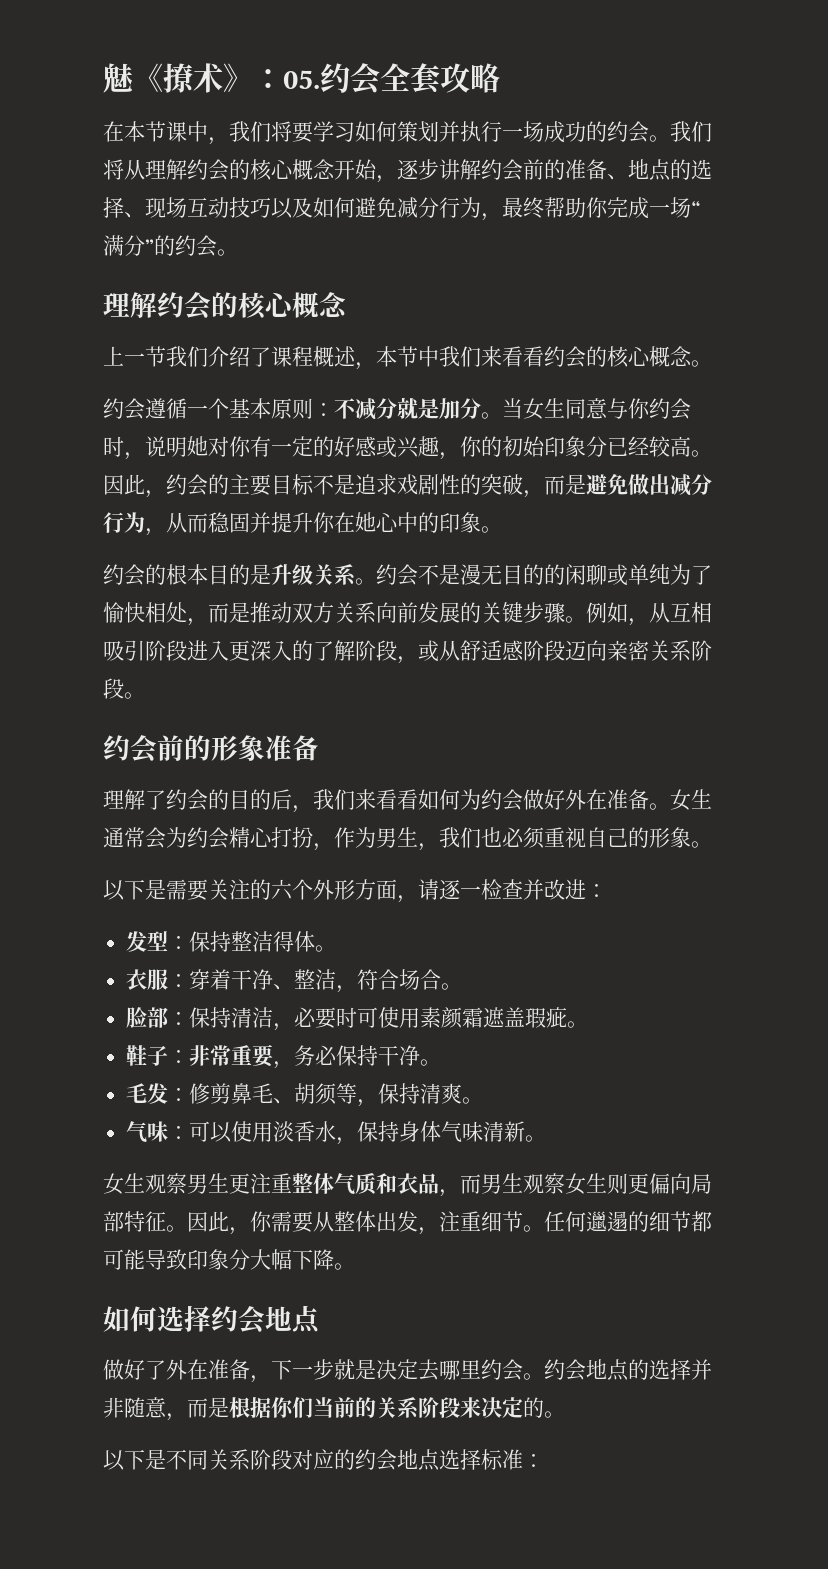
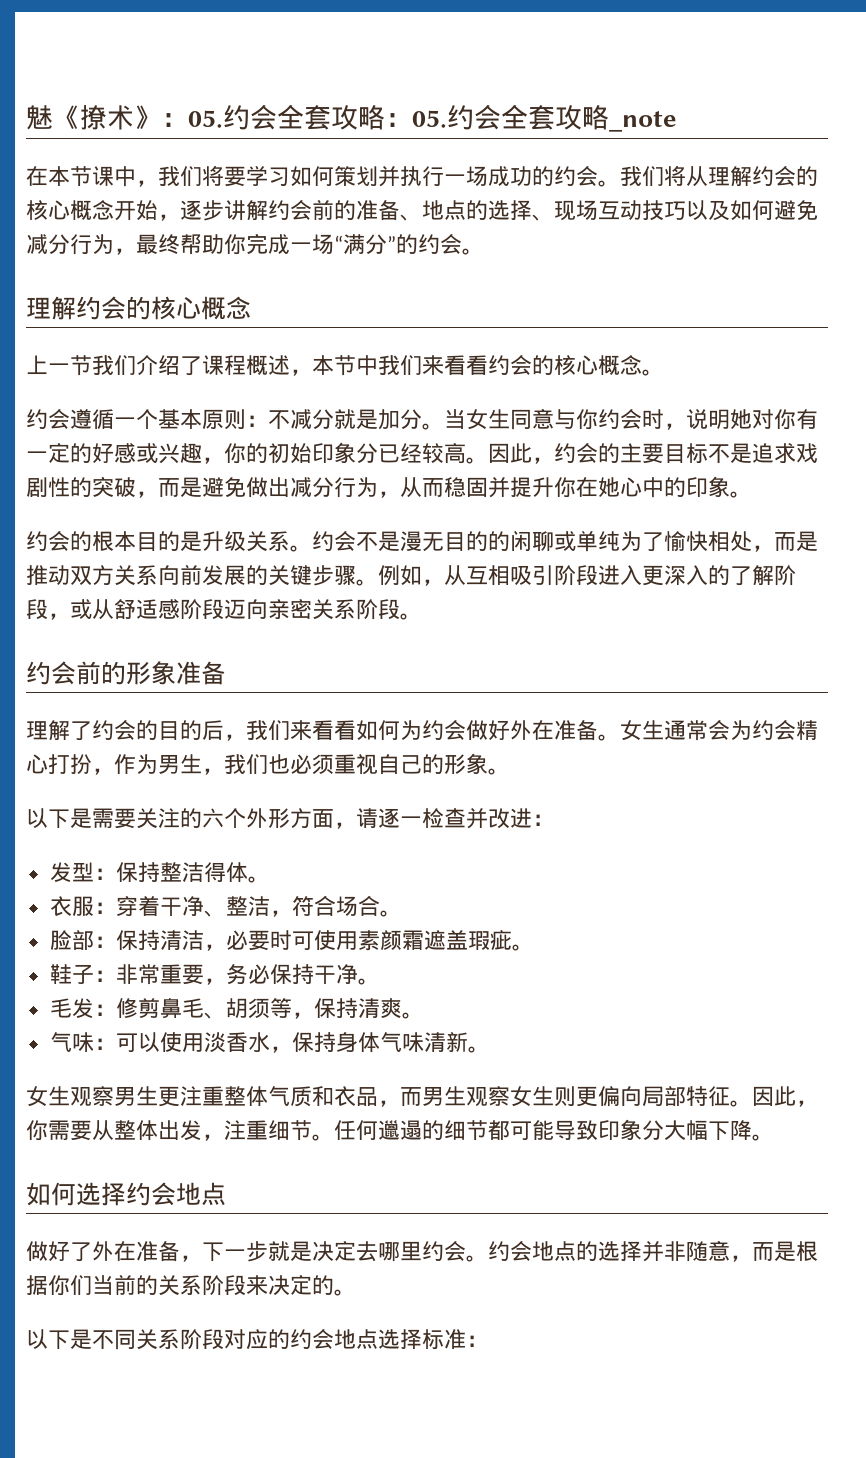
- 魅《撩术》：05.约会全套攻略
+ 魅《撩术》：05.约会全套攻略：05.约会全套攻略_note

